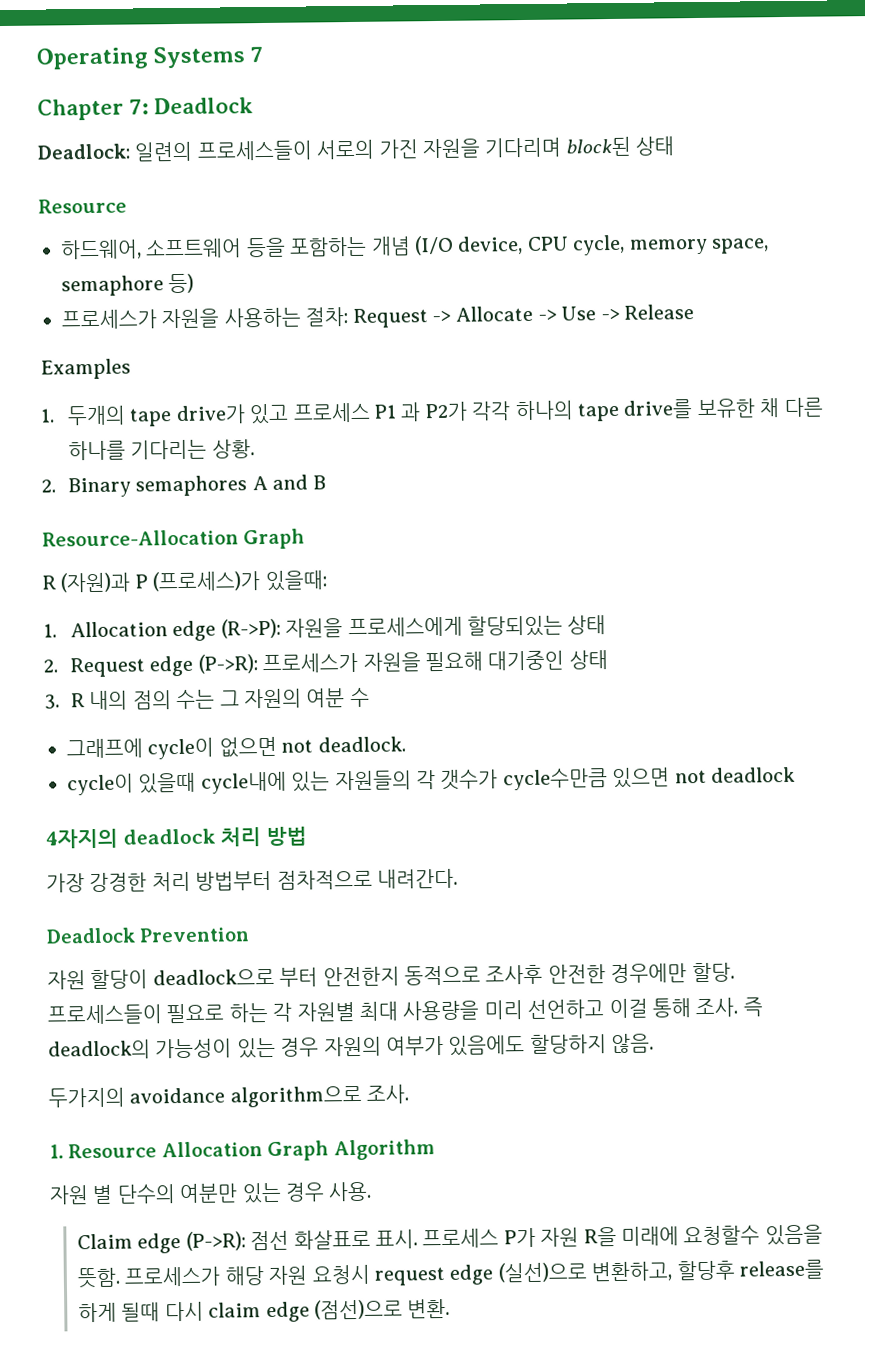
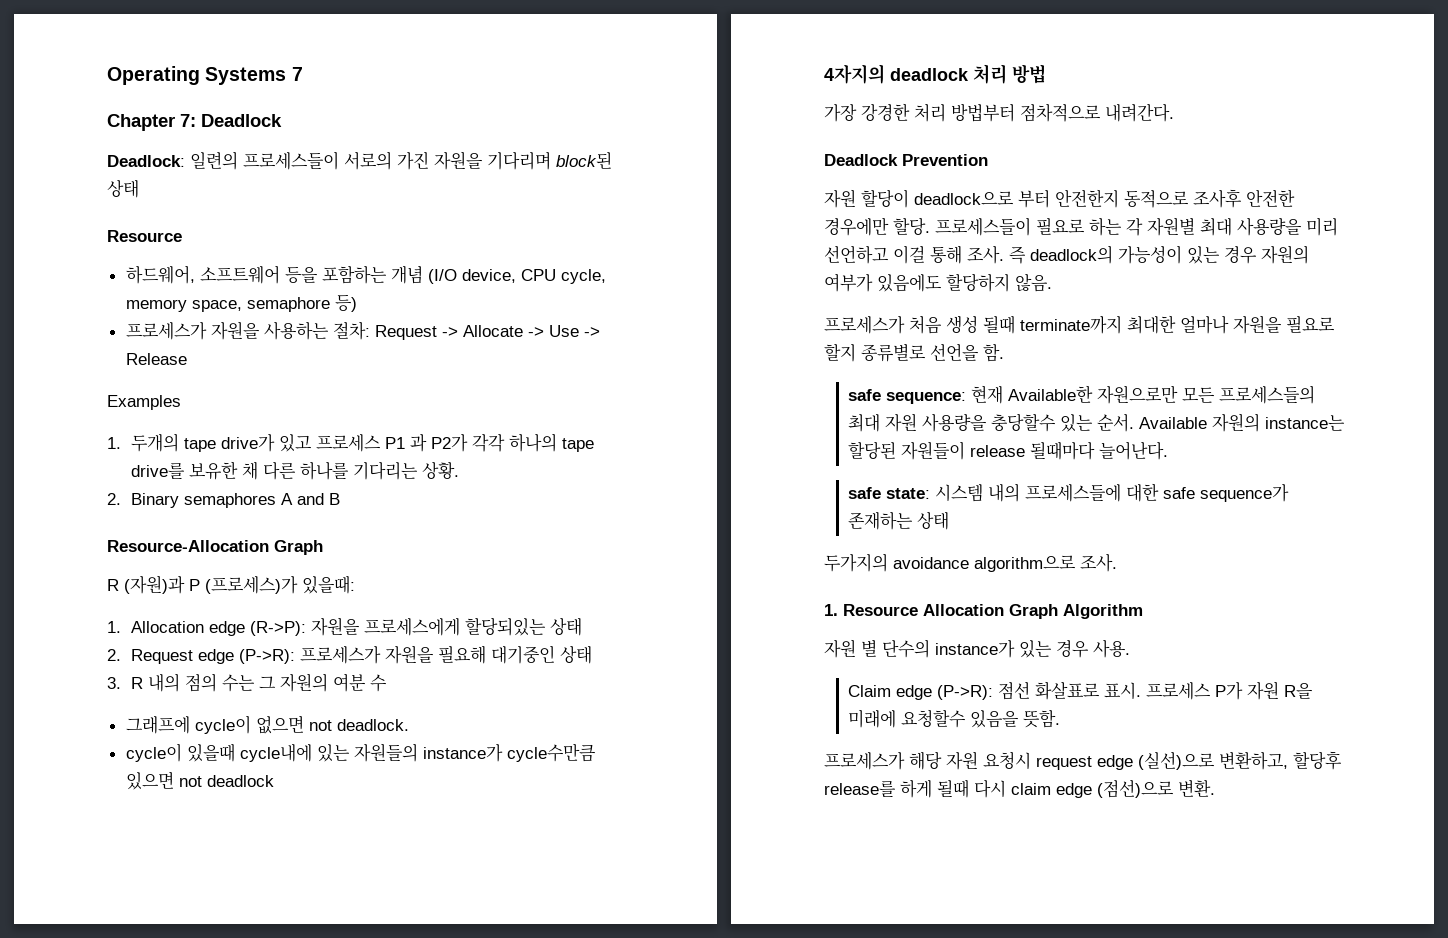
- cycle이 있을때 cycle내에 있는 자원들의 각 갯수가 cycle수만큼 있으면 not deadlock
+ cycle이 있을때 cycle내에 있는 자원들의 instance가 cycle수만큼 있으면 not deadlock
+ 프로세스가 처음 생성 될때 terminate까지 최대한 얼마나 자원을 필요로 할지 종류별로 선언을 함.
+ safe sequence: 현재 Available한 자원으로만 모든 프로세스들의 최대 자원 사용량을 충당할수 있는 순서. Available 자원의 instance는 할당된 자원들이 release 될때마다 늘어난다.
+ safe state: 시스템 내의 프로세스들에 대한 safe sequence가 존재하는 상태
- 자원 별 단수의 여분만 있는 경우 사용.
+ 자원 별 단수의 instance가 있는 경우 사용.
- 프로세스 P가 자원 R을 미래에 요청할수 있음을 뜻함. 프로세스가 해당 자원 요청시 request edge (실선)으로 변환하고, 할당후 release를 하게 될때 다시 claim edge (점선)으로 변환.
+ 프로세스 P가 자원 R을 미래에 요청할수 있음을 뜻함.
+ 프로세스가 해당 자원 요청시 request edge (실선)으로 변환하고, 할당후 release를 하게 될때 다시 claim edge (점선)으로 변환.

